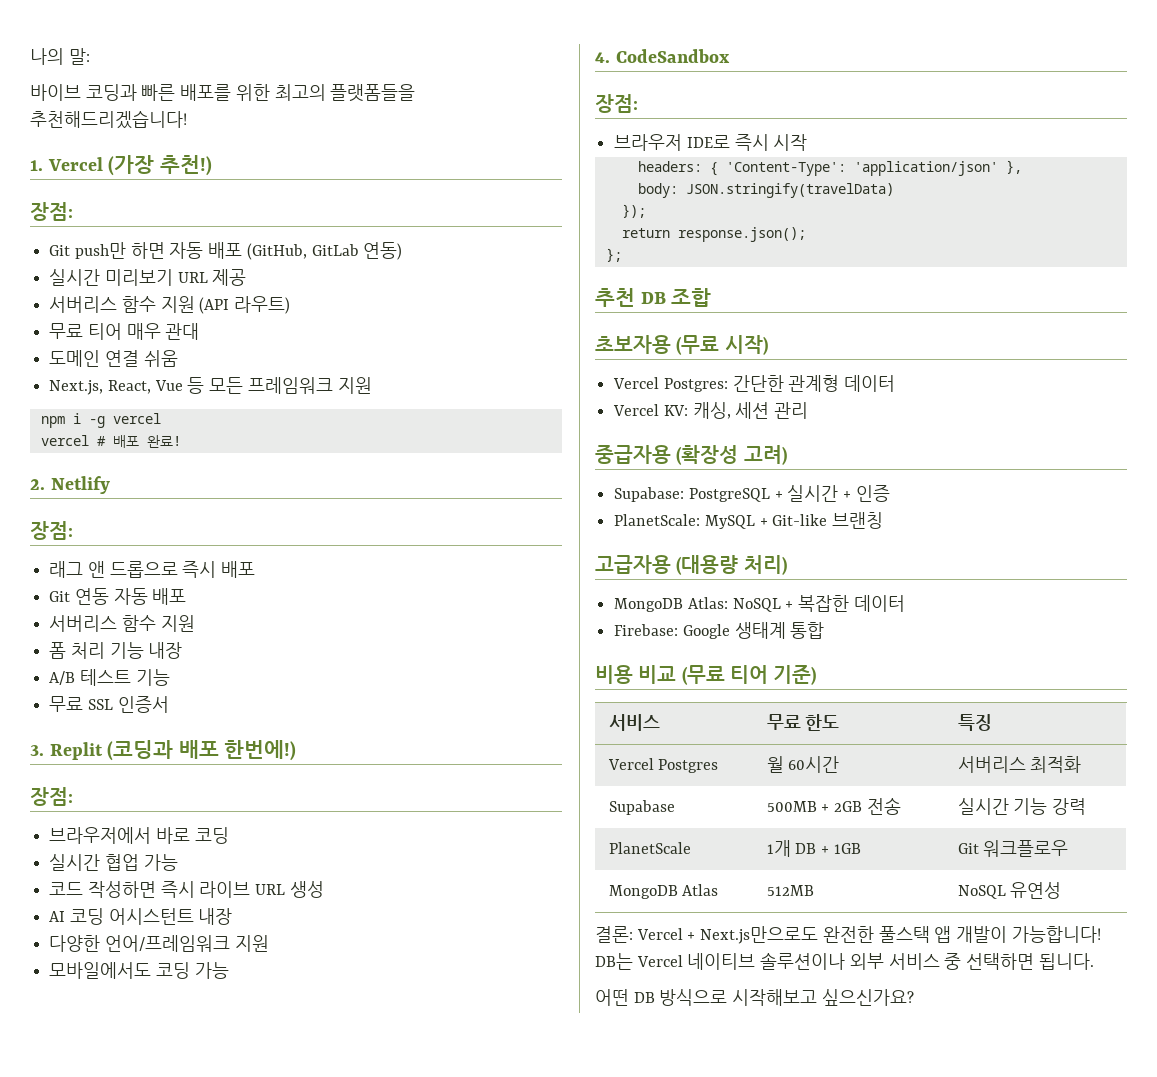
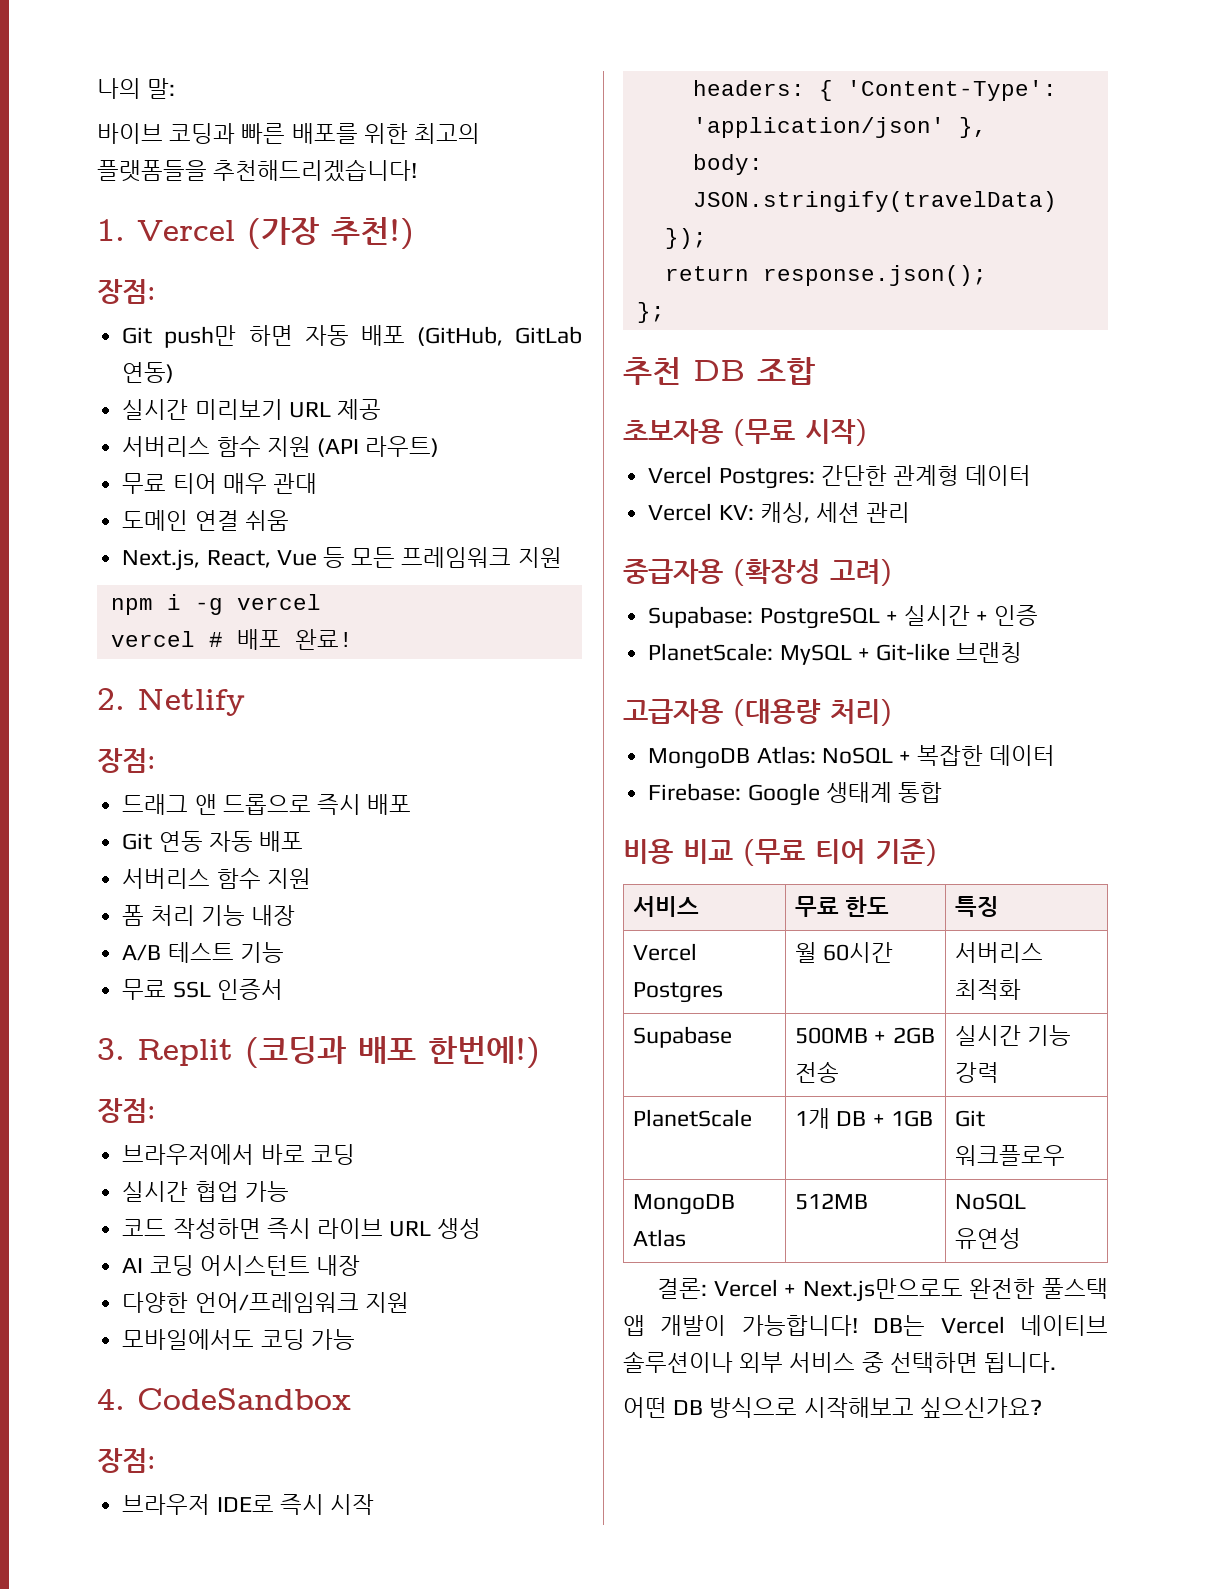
- 래그 앤 드롭으로 즉시 배포
+ 드래그 앤 드롭으로 즉시 배포

